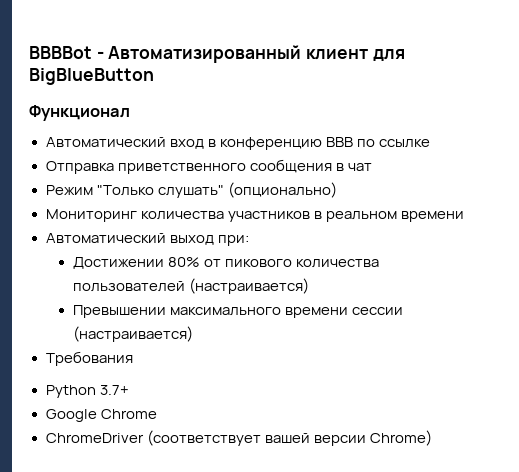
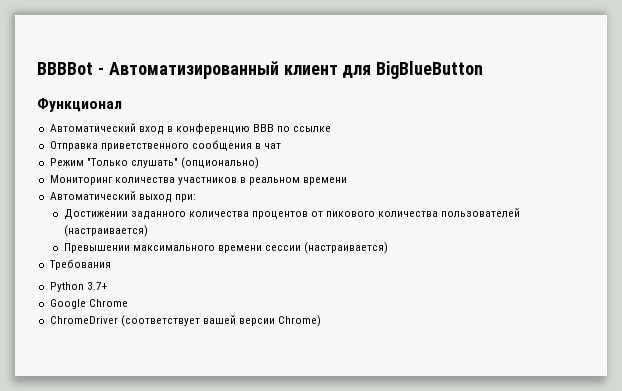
- Достижении 80% от пикового количества пользователей (настраивается)
+ Достижении заданного количества процентов от пикового количества пользователей (настраивается)

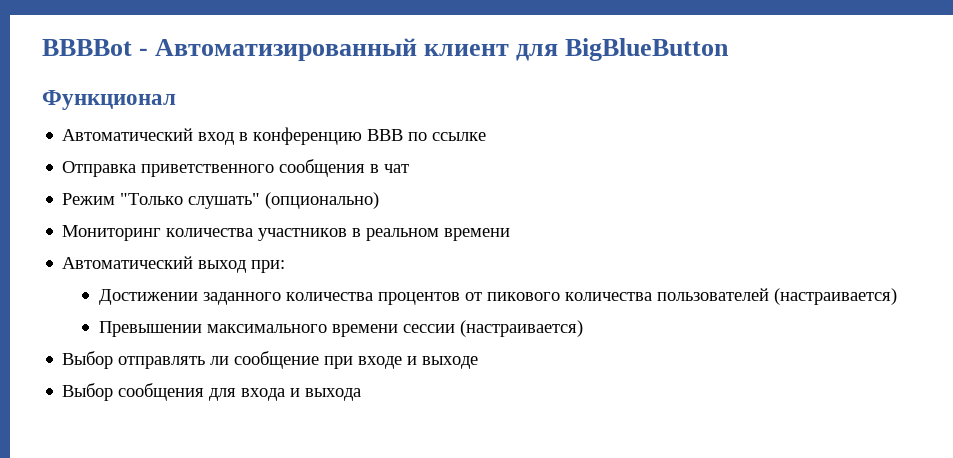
- Требования
- Python 3.7+
- Google Chrome
- ChromeDriver (соответствует вашей версии Chrome)
+ Выбор отправлять ли сообщение при входе и выходе
+ Выбор сообщения для входа и выхода

